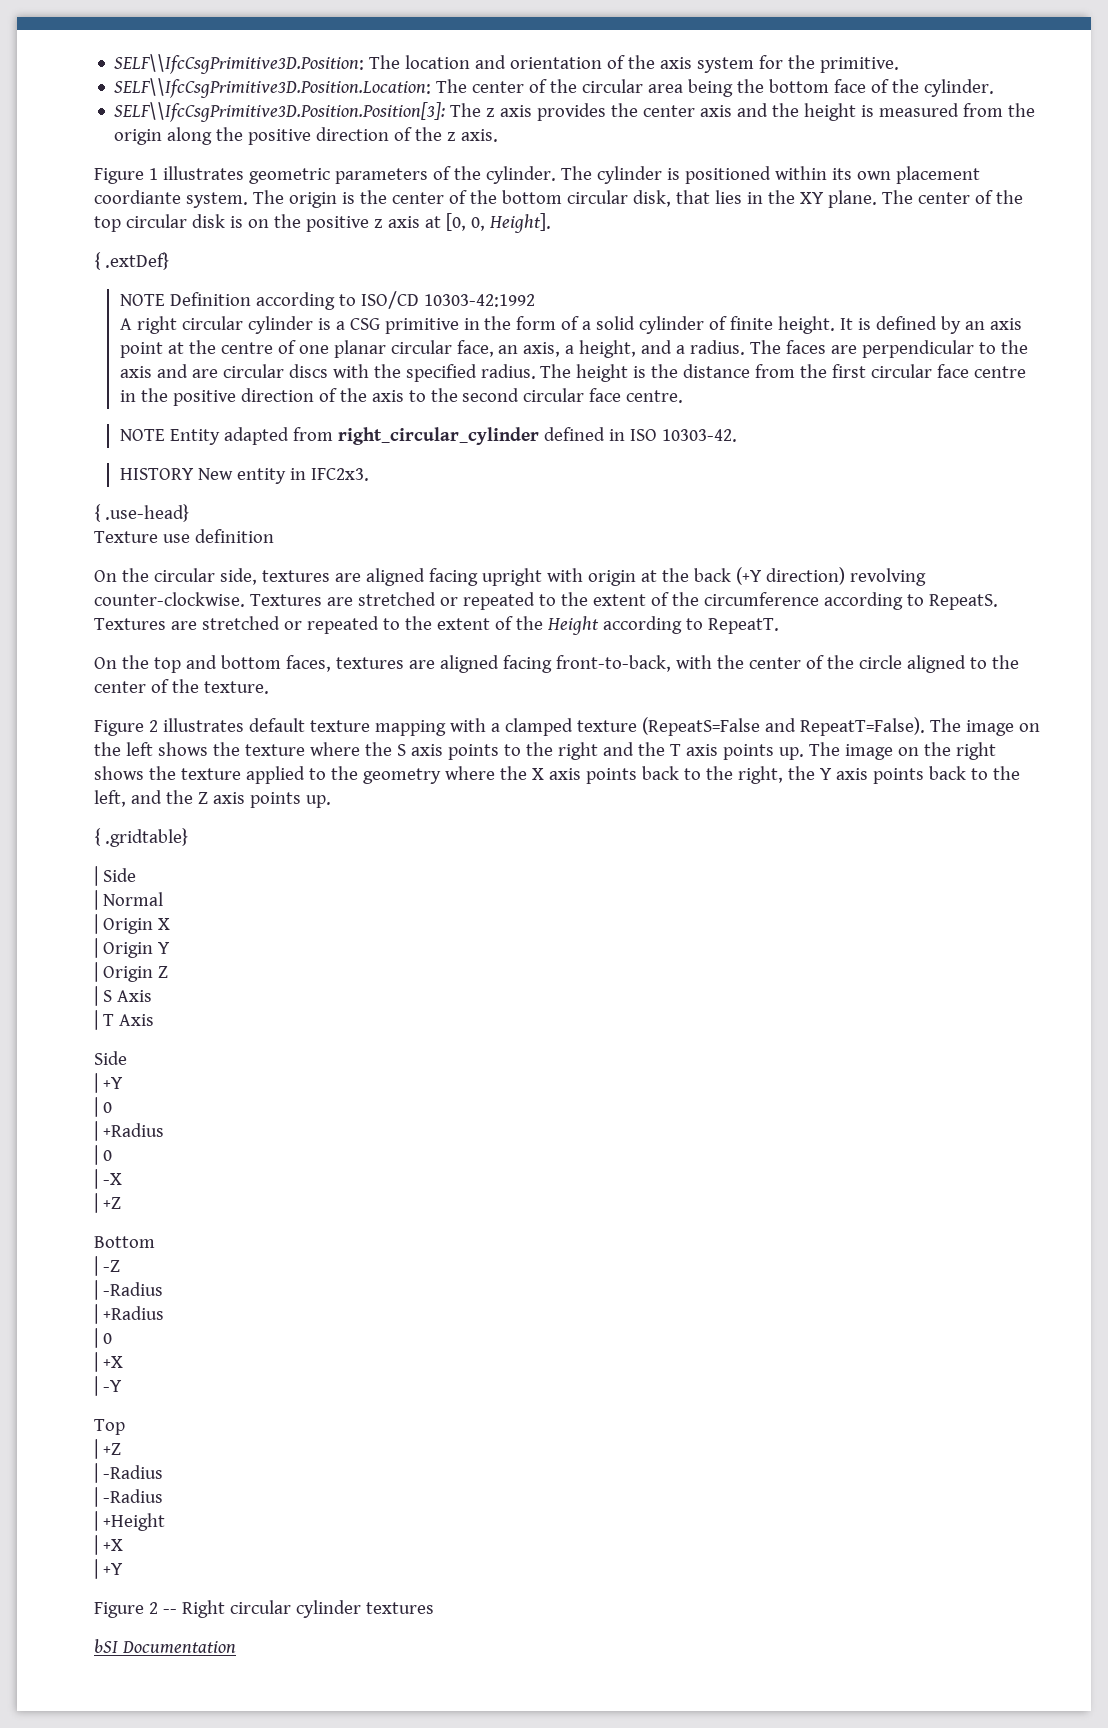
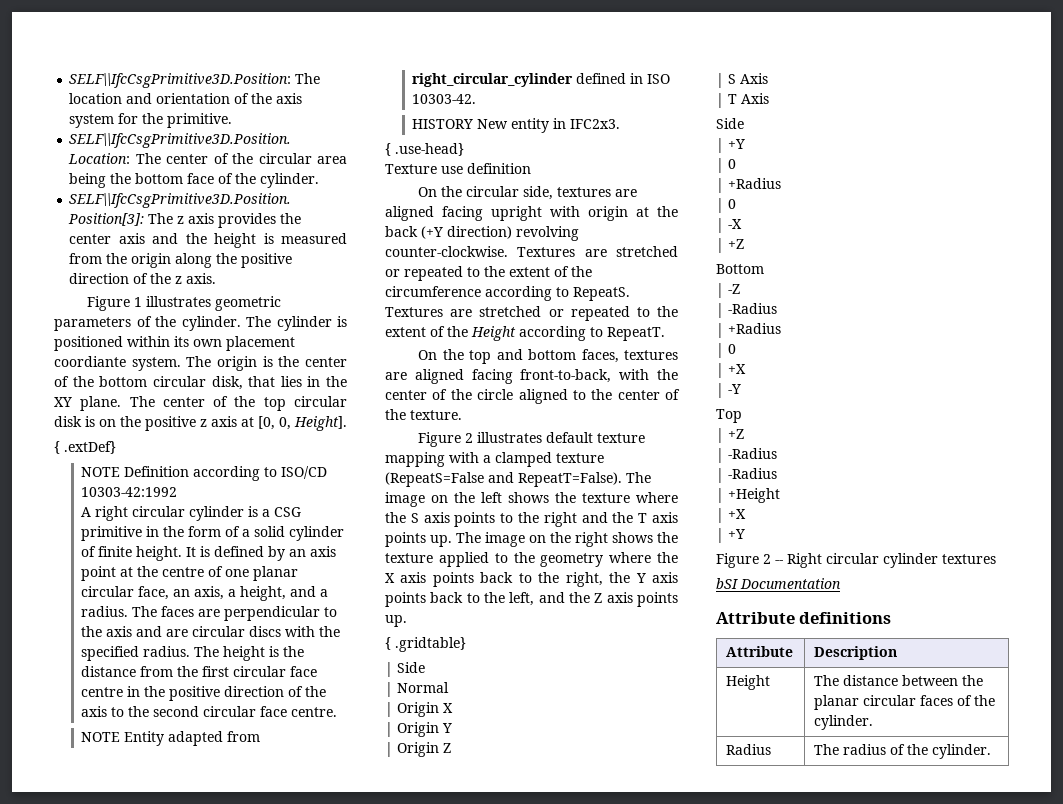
+ Attribute definitions
+ Attribute | Description
+ Height | The distance between the planar circular faces of the cylinder.
+ Radius | The radius of the cylinder.

